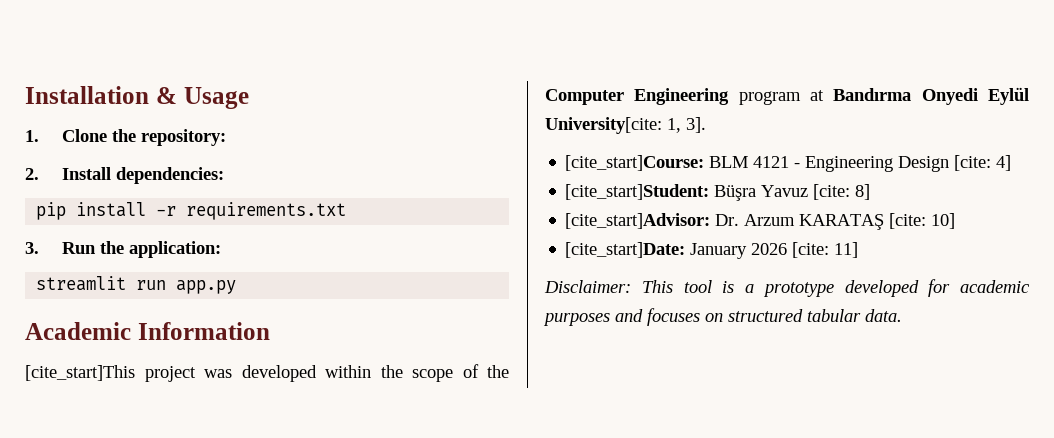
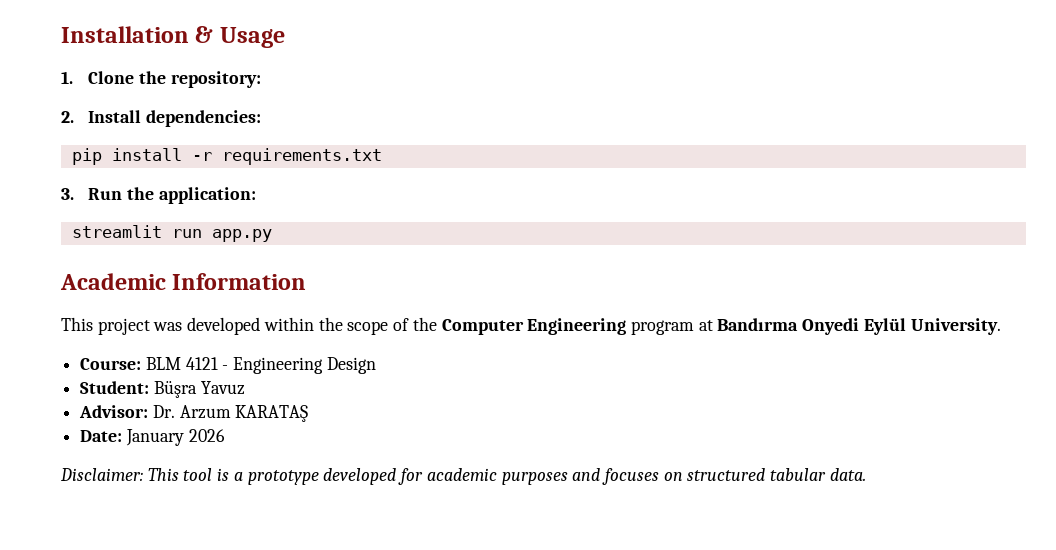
- [cite_start]This project was developed within the scope of the Computer Engineering program at Bandırma Onyedi Eylül University[cite: 1, 3].
- [cite_start]Course: BLM 4121 - Engineering Design [cite: 4]
- [cite_start]Student: Büşra Yavuz [cite: 8]
- [cite_start]Advisor: Dr. Arzum KARATAŞ [cite: 10]
- [cite_start]Date: January 2026 [cite: 11]
+ This project was developed within the scope of the Computer Engineering program at Bandırma Onyedi Eylül University.
+ Course: BLM 4121 - Engineering Design
+ Student: Büşra Yavuz
+ Advisor: Dr. Arzum KARATAŞ
+ Date: January 2026

